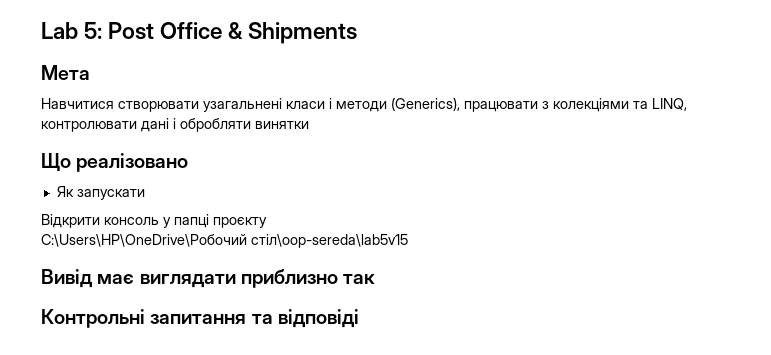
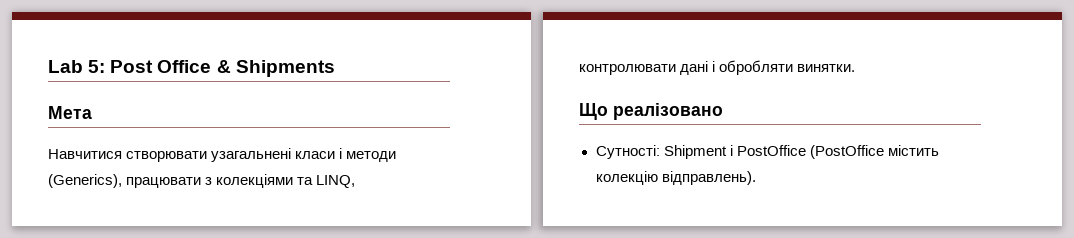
- Навчитися створювати узагальнені класи і методи (Generics), працювати з колекціями та LINQ, контролювати дані і обробляти винятки
+ Навчитися створювати узагальнені класи і методи (Generics), працювати з колекціями та LINQ, контролювати дані і обробляти винятки.
- Як запускати
- Відкрити консоль у папці проєкту
- C:\Users\HP\OneDrive\Робочий стіл\oop-sereda\lab5v15
- Вивід має виглядати приблизно так
- Контрольні запитання та відповіді
+ Сутності: Shipment і PostOffice (PostOffice містить колекцію відправлень).

